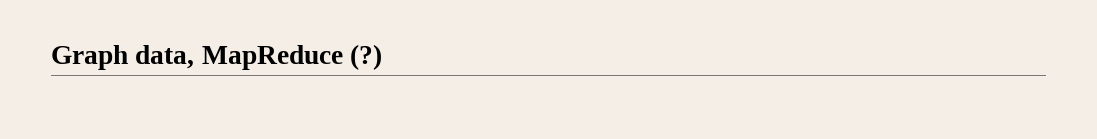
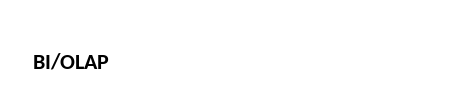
- Graph data, MapReduce (?)
+ BI/OLAP

